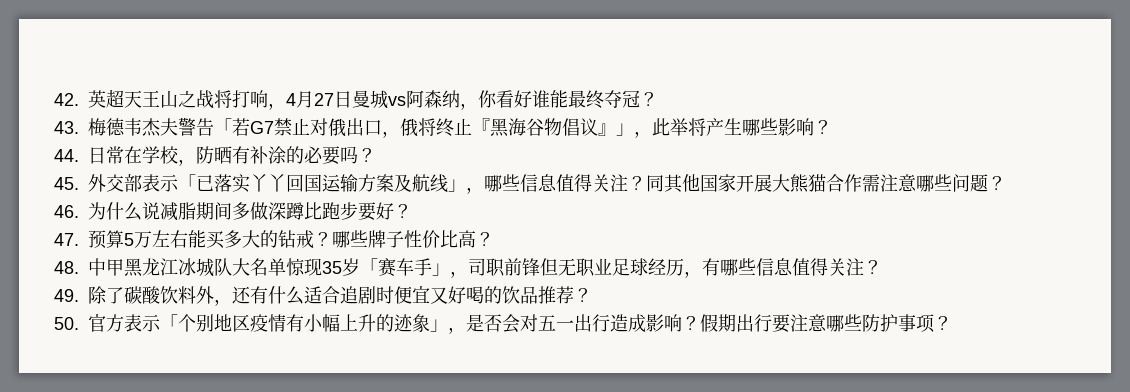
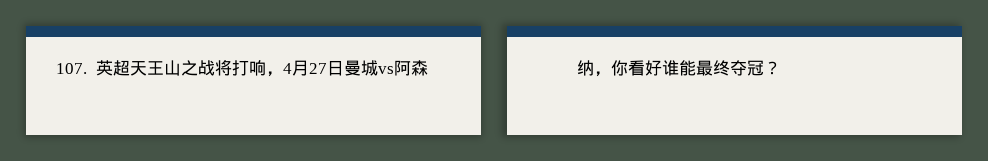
- 42.英超天王山之战将打响，4月27日曼城vs阿森纳，你看好谁能最终夺冠？
+ 107.英超天王山之战将打响，4月27日曼城vs阿森纳，你看好谁能最终夺冠？
- 43.梅德韦杰夫警告「若G7禁止对俄出口，俄将终止『黑海谷物倡议』」，此举将产生哪些影响？
- 44.日常在学校，防晒有补涂的必要吗？
- 45.外交部表示「已落实丫丫回国运输方案及航线」，哪些信息值得关注？同其他国家开展大熊猫合作需注意哪些问题？
- 46.为什么说减脂期间多做深蹲比跑步要好？
- 47.预算5万左右能买多大的钻戒？哪些牌子性价比高？
- 48.中甲黑龙江冰城队大名单惊现35岁「赛车手」，司职前锋但无职业足球经历，有哪些信息值得关注？
- 49.除了碳酸饮料外，还有什么适合追剧时便宜又好喝的饮品推荐？
- 50.官方表示「个别地区疫情有小幅上升的迹象」，是否会对五一出行造成影响？假期出行要注意哪些防护事项？

